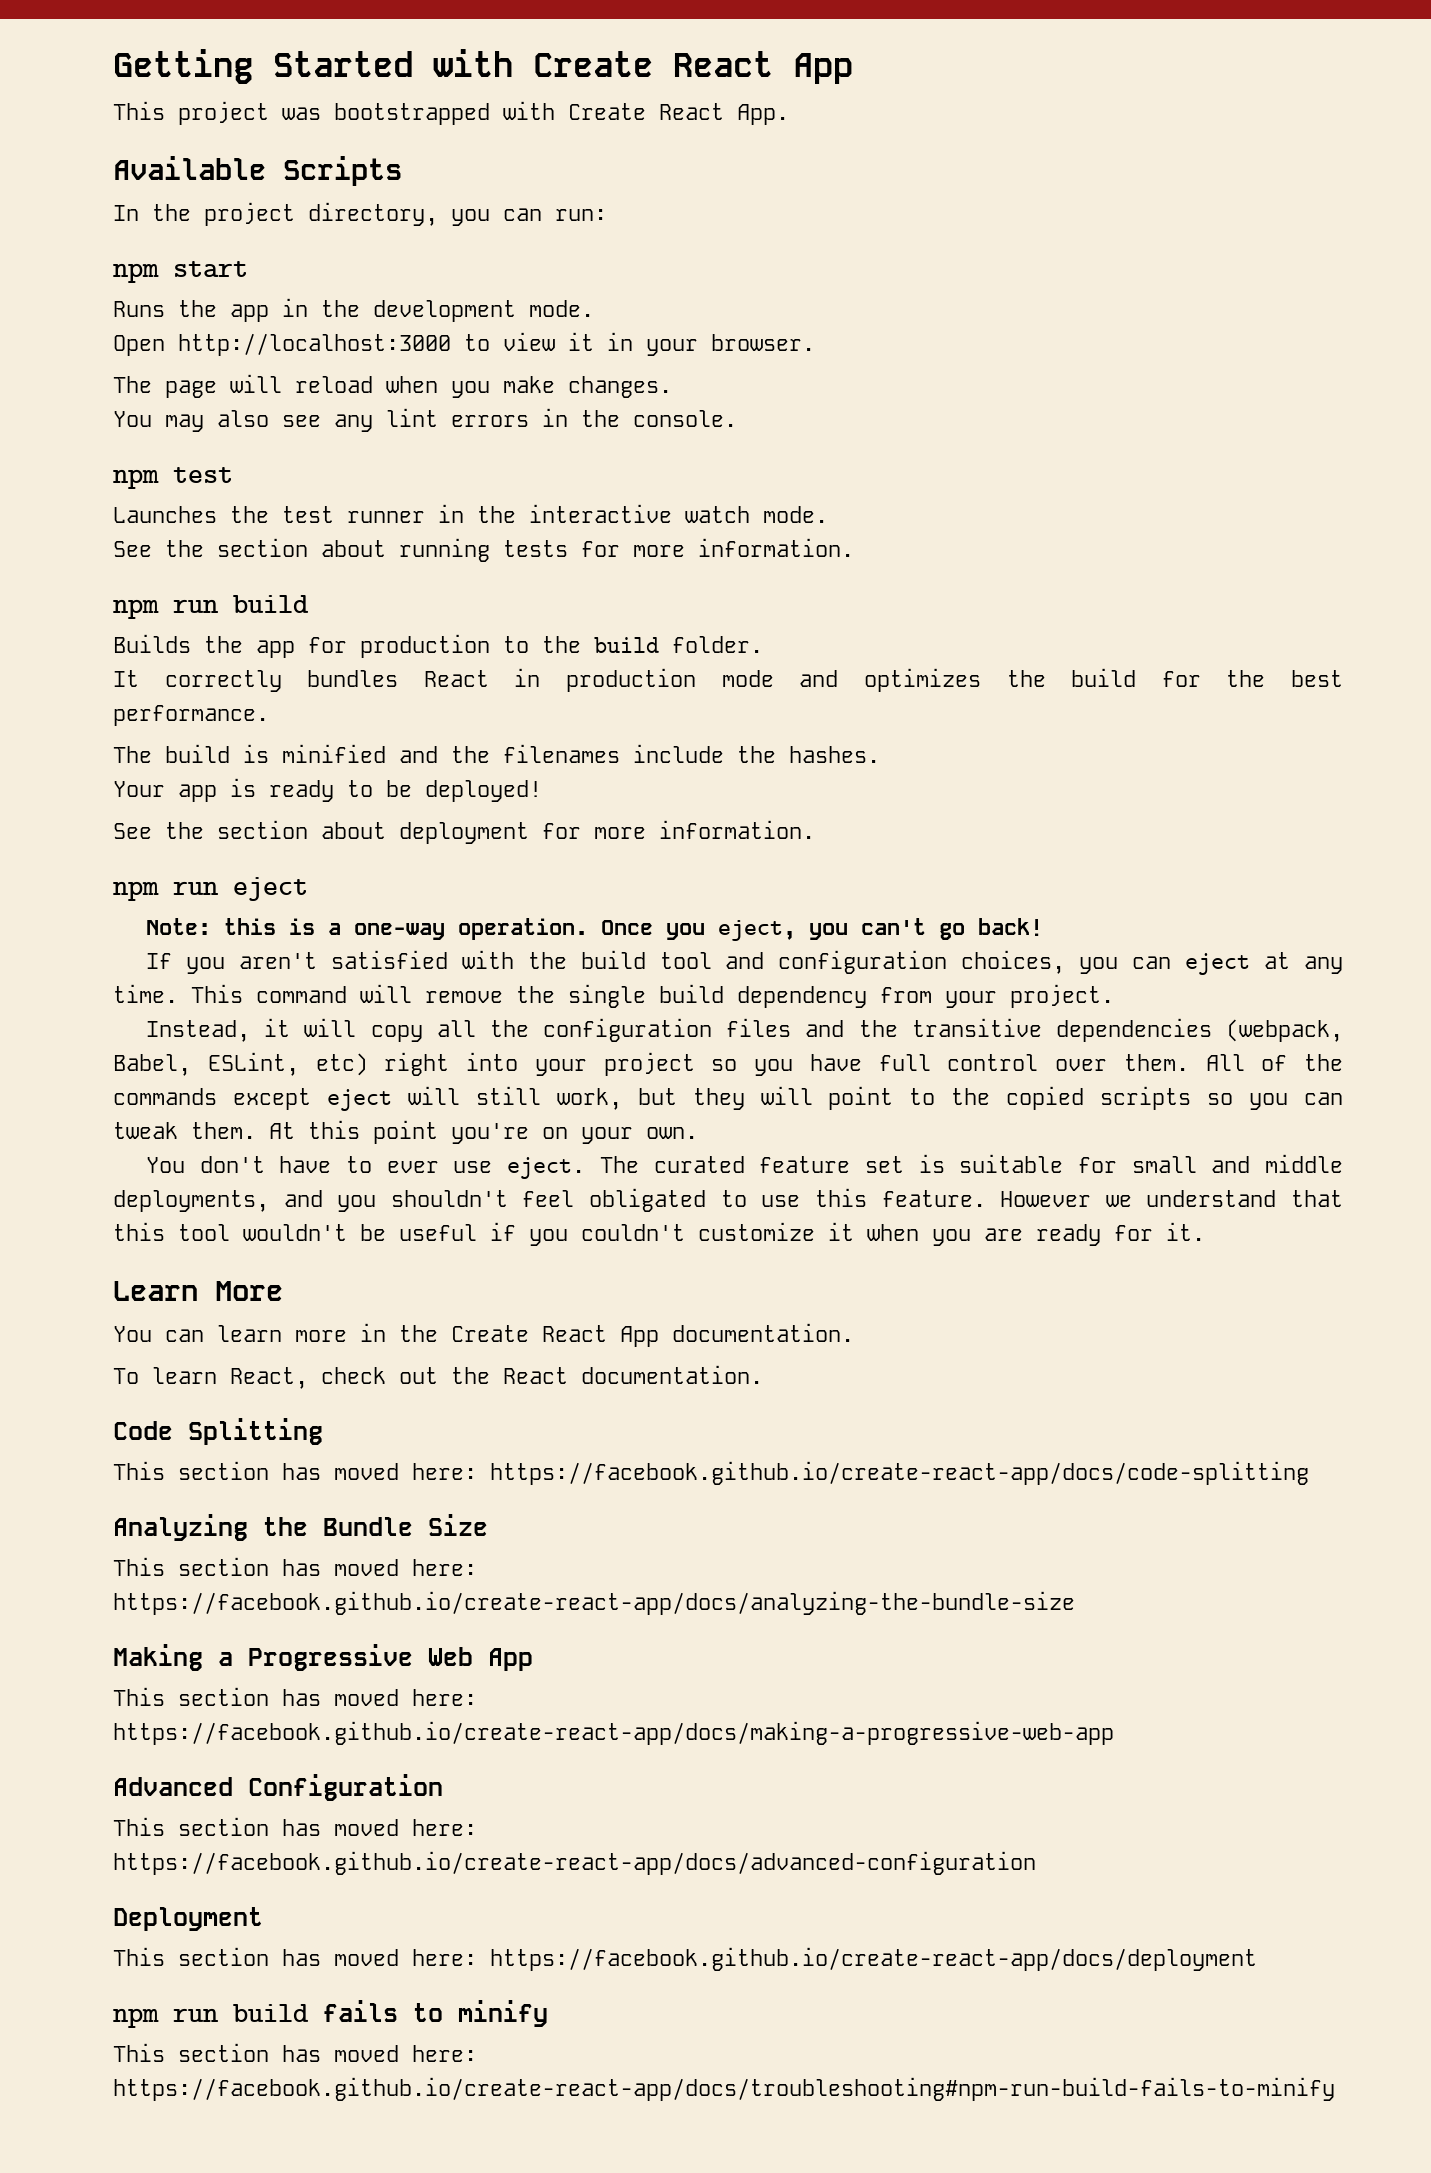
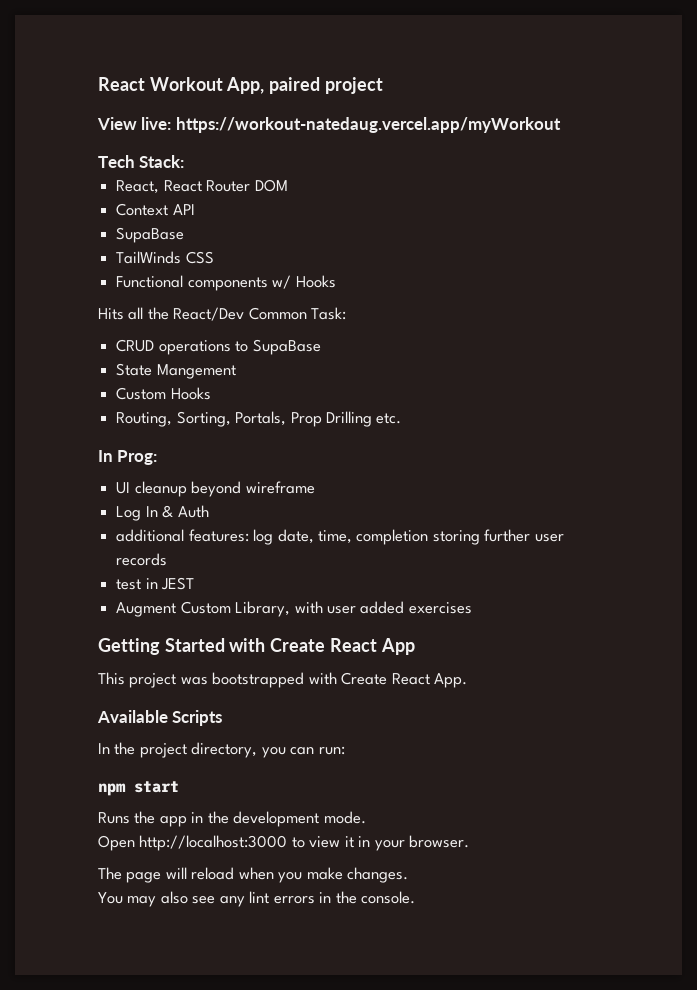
+ React Workout App, paired project
+ View live: https://workout-natedaug.vercel.app/myWorkout
+ Tech Stack:
+ React, React Router DOM
+ Context API
+ SupaBase
+ TailWinds CSS
+ Functional components w/ Hooks
+ Hits all the React/Dev Common Task:
+ CRUD operations to SupaBase
+ State Mangement
+ Custom Hooks
+ Routing, Sorting, Portals, Prop Drilling etc.
+ In Prog:
+ UI cleanup beyond wireframe
+ Log In & Auth
+ additional features: log date, time, completion storing further user records
+ test in JEST
+ Augment Custom Library, with user added exercises
- npm test
- Launches the test runner in the interactive watch mode.
- See the section about running tests for more information.
- npm run build
- Builds the app for production to the build folder.
- It correctly bundles React in production mode and optimizes the build for the best performance.
- The build is minified and the filenames include the hashes.
- Your app is ready to be deployed!
- See the section about deployment for more information.
- npm run eject
- Note: this is a one-way operation. Once you eject, you can't go back!
- If you aren't satisfied with the build tool and configuration choices, you can eject at any time. This command will remove the single build dependency from your project.
- Instead, it will copy all the configuration files and the transitive dependencies (webpack, Babel, ESLint, etc) right into your project so you have full control over them. All of the commands except eject will still work, but they will point to the copied scripts so you can tweak them. At this point you're on your own.
- You don't have to ever use eject. The curated feature set is suitable for small and middle deployments, and you shouldn't feel obligated to use this feature. However we understand that this tool wouldn't be useful if you couldn't customize it when you are ready for it.
- Learn More
- You can learn more in the Create React App documentation.
- To learn React, check out the React documentation.
- Code Splitting
- This section has moved here: https://facebook.github.io/create-react-app/docs/code-splitting
- Analyzing the Bundle Size
- This section has moved here: https://facebook.github.io/create-react-app/docs/analyzing-the-bundle-size
- Making a Progressive Web App
- This section has moved here: https://facebook.github.io/create-react-app/docs/making-a-progressive-web-app
- Advanced Configuration
- This section has moved here: https://facebook.github.io/create-react-app/docs/advanced-configuration
- Deployment
- This section has moved here: https://facebook.github.io/create-react-app/docs/deployment
- npm run build fails to minify
- This section has moved here: https://facebook.github.io/create-react-app/docs/troubleshooting#npm-run-build-fails-to-minify

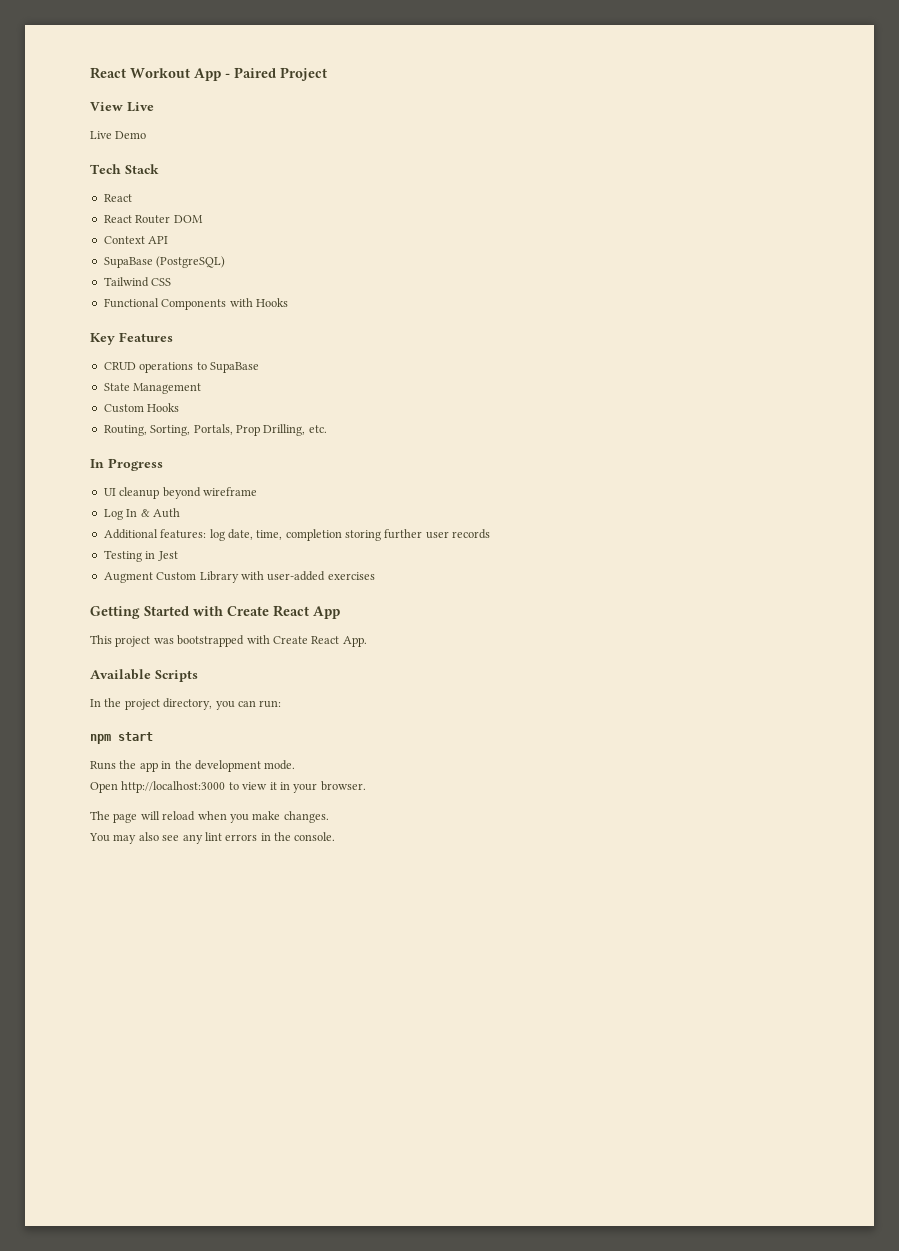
- React Workout App, paired project
- View live: https://workout-natedaug.vercel.app/myWorkout
+ React Workout App - Paired Project
+ View Live
+ Live Demo
- Tech Stack:
- React, React Router DOM
+ Tech Stack
+ React
+ React Router DOM
  Context API
- SupaBase
- TailWinds CSS
+ SupaBase (PostgreSQL)
+ Tailwind CSS
- Functional components w/ Hooks
- Hits all the React/Dev Common Task:
+ Functional Components with Hooks
+ Key Features
- State Mangement
+ State Management
- Routing, Sorting, Portals, Prop Drilling etc.
+ Routing, Sorting, Portals, Prop Drilling, etc.
- In Prog:
+ In Progress
- additional features: log date, time, completion storing further user records
+ Additional features: log date, time, completion storing further user records
- test in JEST
+ Testing in Jest
- Augment Custom Library, with user added exercises
+ Augment Custom Library with user-added exercises

